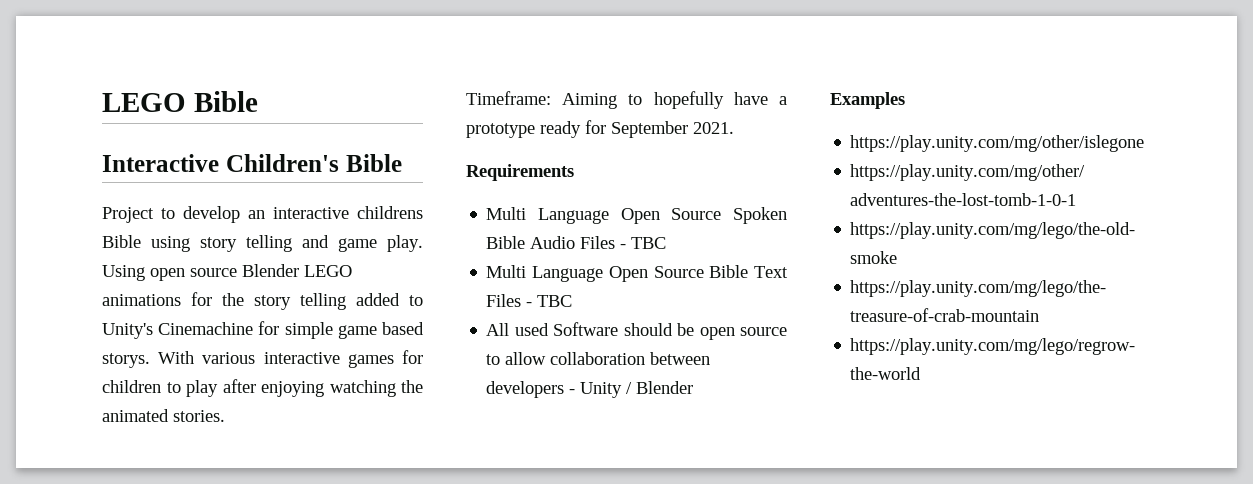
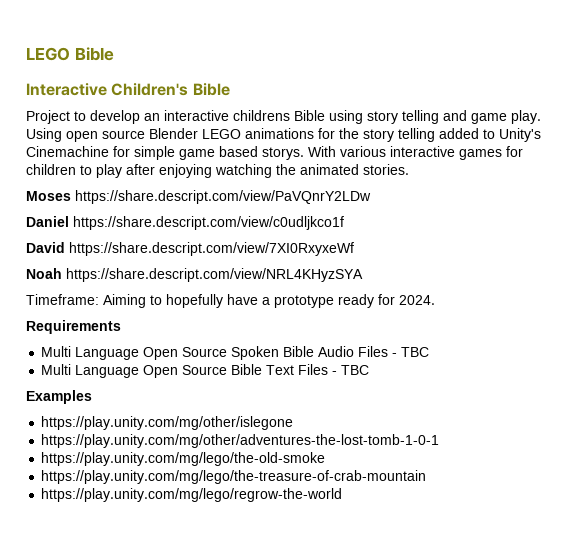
+ Moses https://share.descript.com/view/PaVQnrY2LDw
+ Daniel https://share.descript.com/view/c0udljkco1f
+ David https://share.descript.com/view/7XI0RxyxeWf
+ Noah https://share.descript.com/view/NRL4KHyzSYA
- Timeframe: Aiming to hopefully have a prototype ready for September 2021.
+ Timeframe: Aiming to hopefully have a prototype ready for 2024.
- All used Software should be open source to allow collaboration between developers - Unity / Blender

